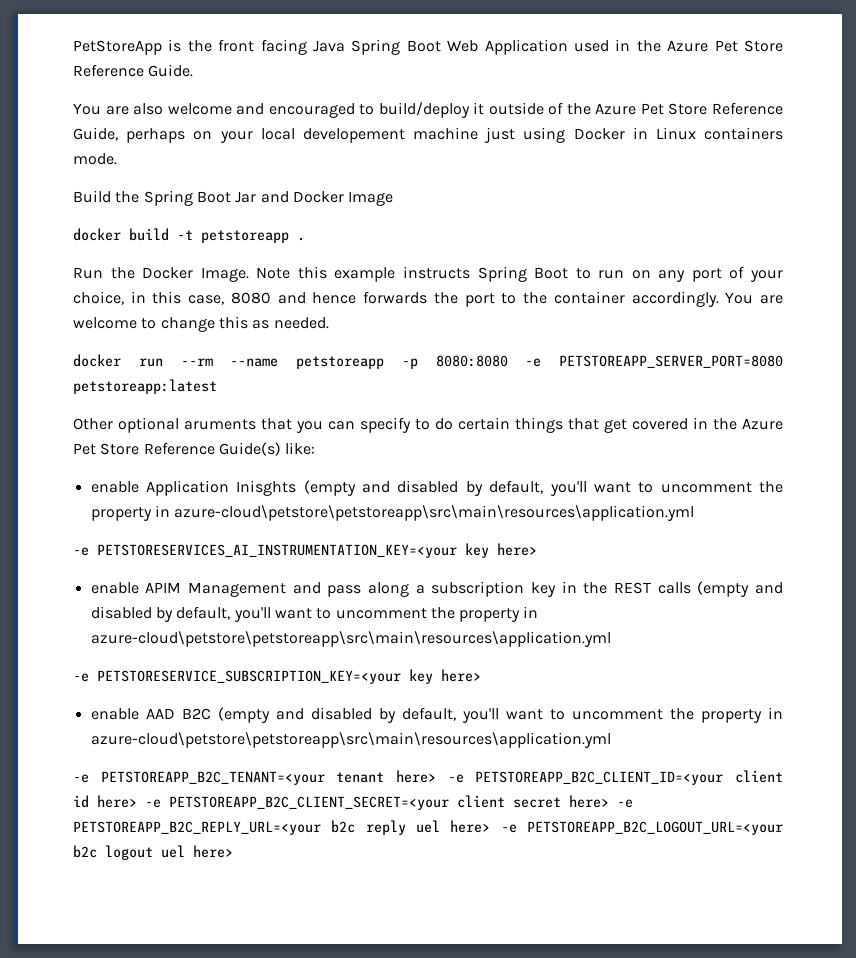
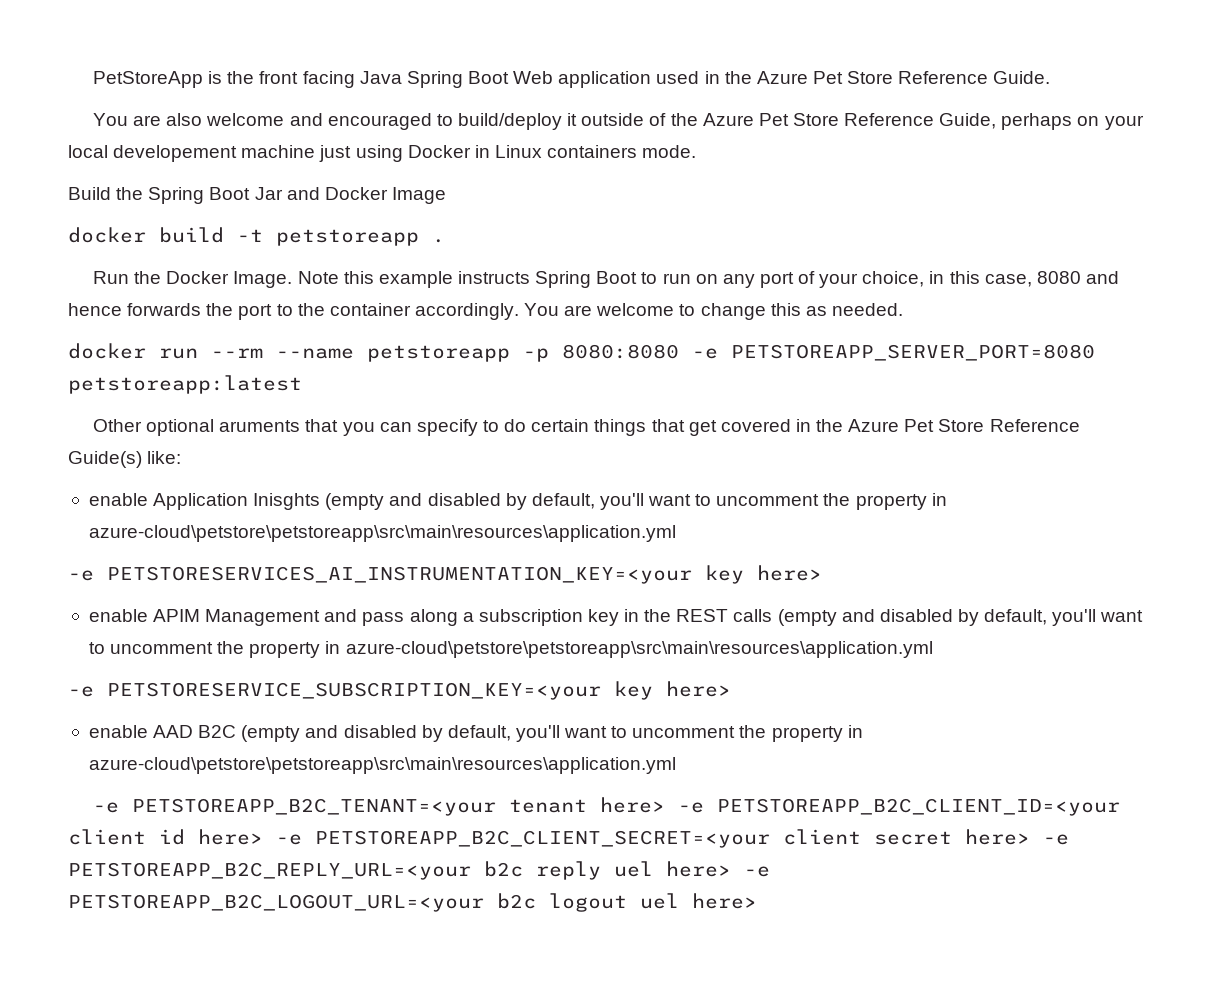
- PetStoreApp is the front facing Java Spring Boot Web Application used in the Azure Pet Store Reference Guide.
+ PetStoreApp is the front facing Java Spring Boot Web application used in the Azure Pet Store Reference Guide.

